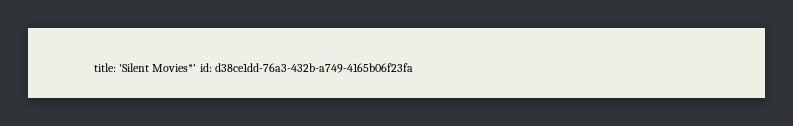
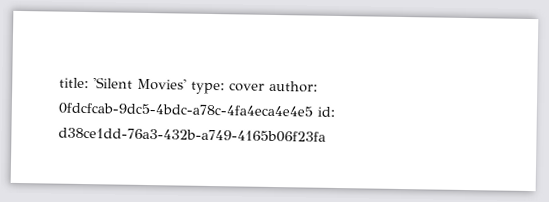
- title: 'Silent Movies*' id: d38ce1dd-76a3-432b-a749-4165b06f23fa
+ title: 'Silent Movies' type: cover author: 0fdcfcab-9dc5-4bdc-a78c-4fa4eca4e4e5 id: d38ce1dd-76a3-432b-a749-4165b06f23fa

